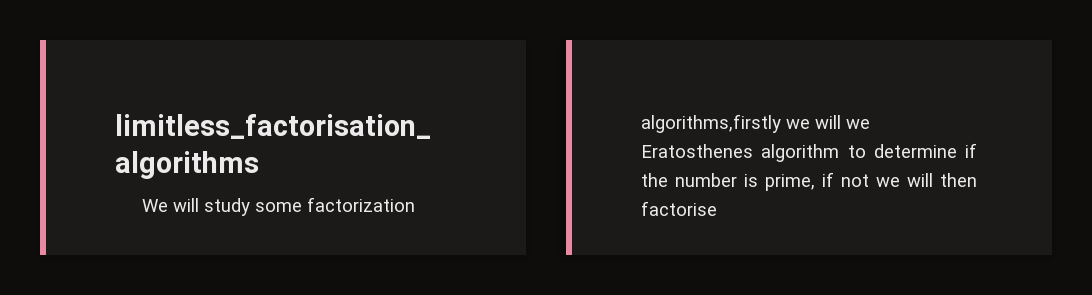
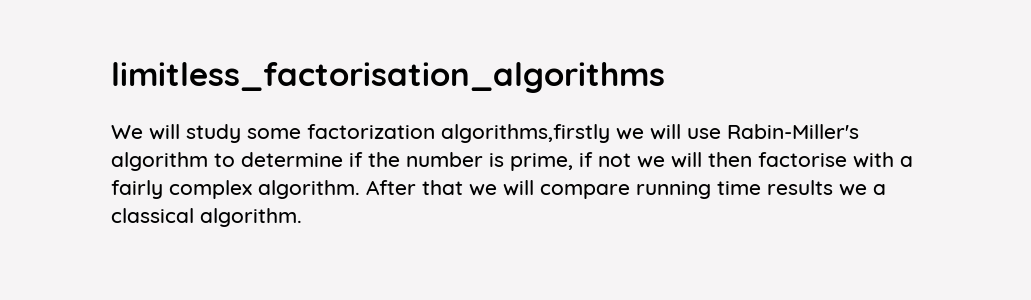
- We will study some factorization algorithms,firstly we will we Eratosthenes algorithm to determine if the number is prime, if not we will then factorise
+ We will study some factorization algorithms,firstly we will use Rabin-Miller's algorithm to determine if the number is prime, if not we will then factorise with a fairly complex algorithm. After that we will compare running time results we a classical algorithm.

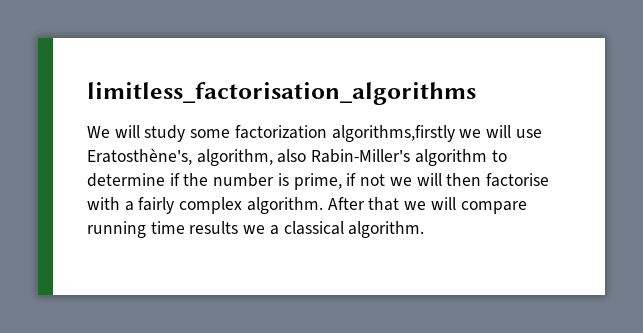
- We will study some factorization algorithms,firstly we will use Rabin-Miller's algorithm to determine if the number is prime, if not we will then factorise with a fairly complex algorithm.
+ We will study some factorization algorithms,firstly we will use Eratosthène's, algorithm, also Rabin-Miller's algorithm to determine if the number is prime, if not we will then factorise with a fairly complex algorithm.

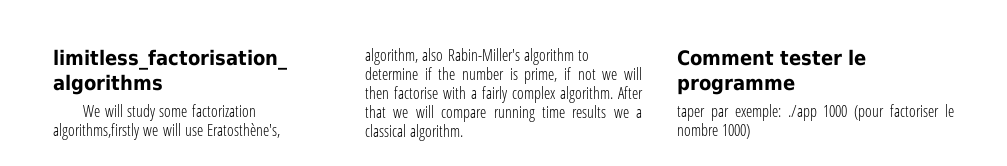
+ Comment tester le programme
+ taper par exemple: ./app 1000 (pour factoriser le nombre 1000)

